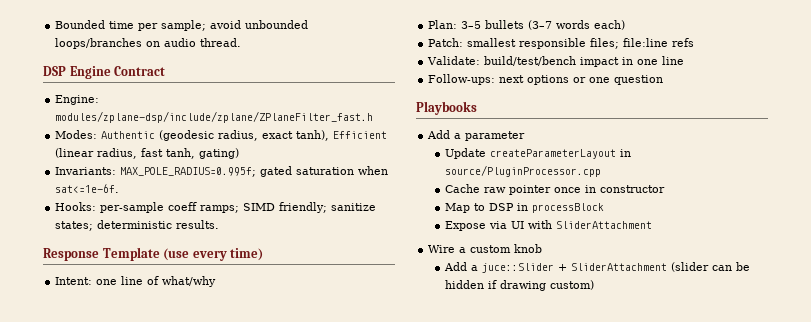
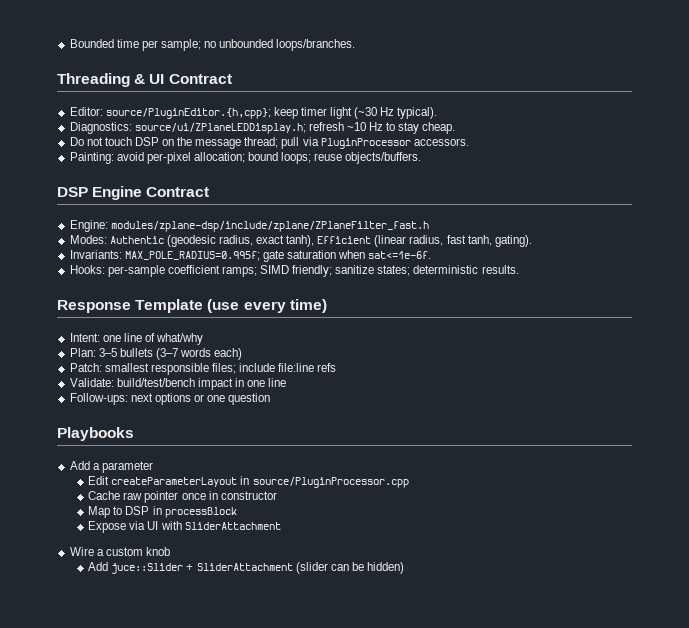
- Bounded time per sample; avoid unbounded loops/branches on audio thread.
+ Bounded time per sample; no unbounded loops/branches.
+ Threading & UI Contract
+ Editor: source/PluginEditor.{h,cpp}; keep timer light (~30 Hz typical).
+ Diagnostics: source/ui/ZPlaneLEDDisplay.h; refresh ~10 Hz to stay cheap.
+ Do not touch DSP on the message thread; pull via PluginProcessor accessors.
+ Painting: avoid per‑pixel allocation; bound loops; reuse objects/buffers.
- Modes: Authentic (geodesic radius, exact tanh), Efficient (linear radius, fast tanh, gating)
+ Modes: Authentic (geodesic radius, exact tanh), Efficient (linear radius, fast tanh, gating).
- Invariants: MAX_POLE_RADIUS=0.995f; gated saturation when sat<=1e-6f.
+ Invariants: MAX_POLE_RADIUS=0.995f; gate saturation when sat<=1e-6f.
- Hooks: per‑sample coeff ramps; SIMD friendly; sanitize states; deterministic results.
+ Hooks: per‑sample coefficient ramps; SIMD friendly; sanitize states; deterministic results.
- Patch: smallest responsible files; file:line refs
+ Patch: smallest responsible files; include file:line refs
- Update createParameterLayout in source/PluginProcessor.cpp
+ Edit createParameterLayout in source/PluginProcessor.cpp
- Add a juce::Slider + SliderAttachment (slider can be hidden if drawing custom)
+ Add juce::Slider + SliderAttachment (slider can be hidden)

